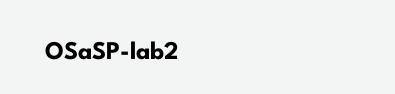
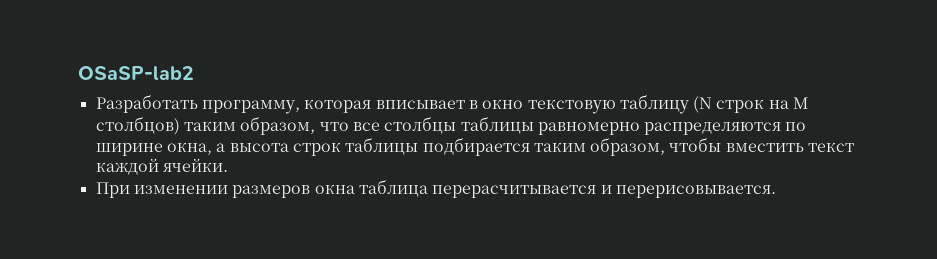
+ Разработать программу, которая вписывает в окно текстовую таблицу (N строк на M столбцов) таким образом, что все столбцы таблицы равномерно распределяются по ширине окна, а высота строк таблицы подбирается таким образом, чтобы вместить текст каждой ячейки.
+ При изменении размеров окна таблица перерасчитывается и перерисовывается.

